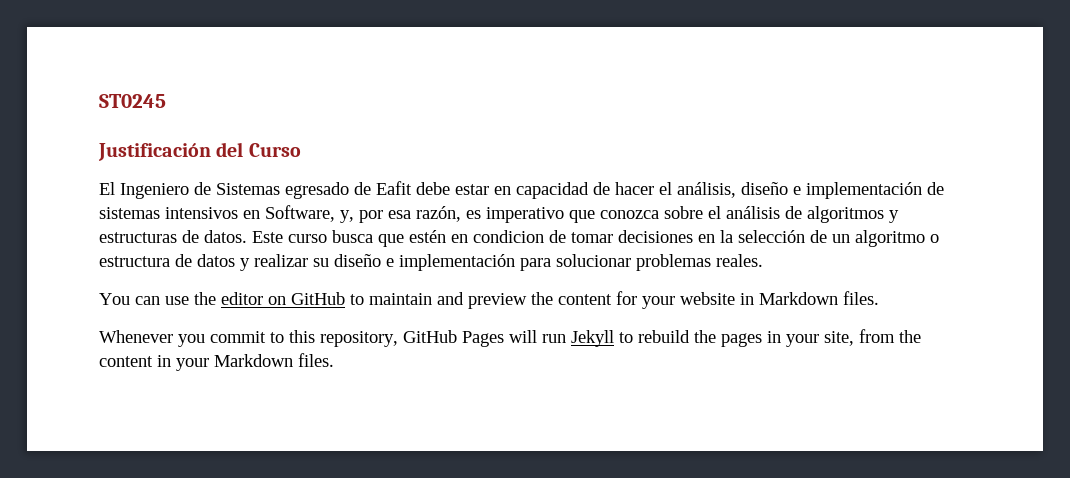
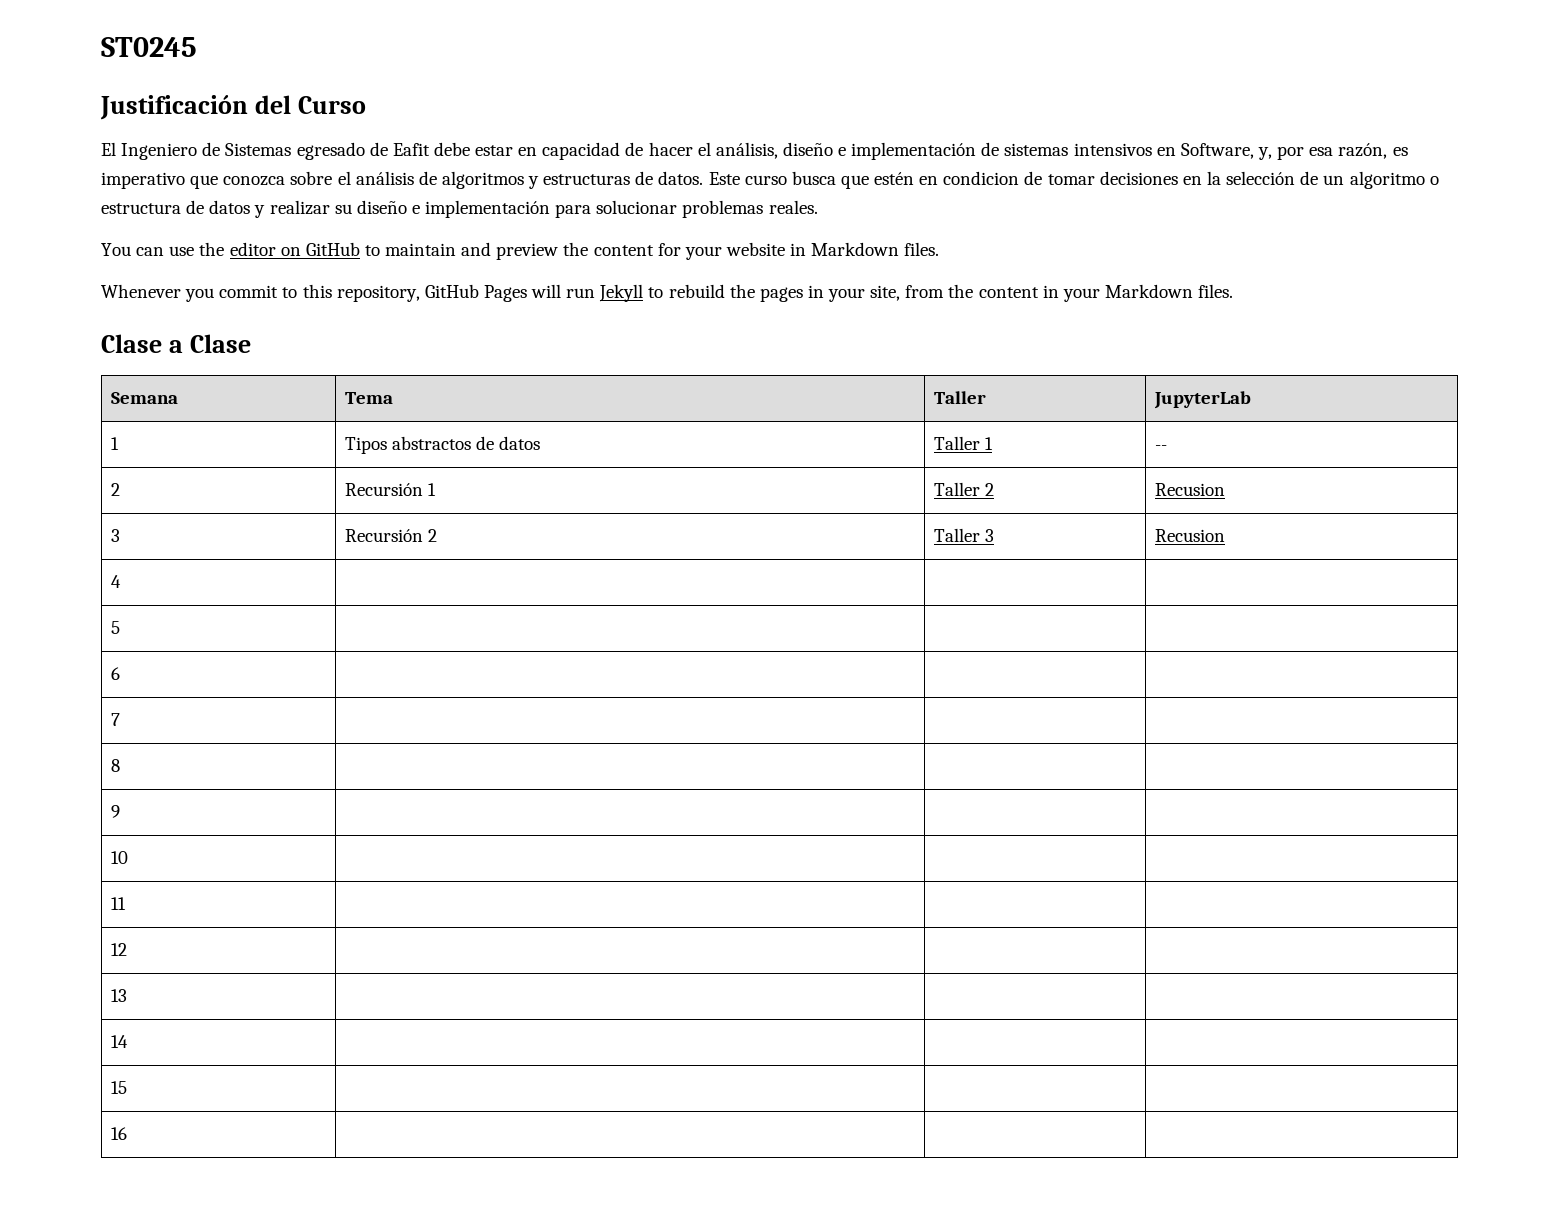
+ Clase a Clase
+ Semana | Tema | Taller | JupyterLab
+ 1 | Tipos abstractos de datos | Taller 1 | --
+ 2 | Recursión 1 | Taller 2 | Recusion
+ 3 | Recursión 2 | Taller 3 | Recusion
+ 4 | | |
+ 5 | | |
+ 6 | | |
+ 7 | | |
+ 8 | | |
+ 9 | | |
+ 10 | | |
+ 11 | | |
+ 12 | | |
+ 13 | | |
+ 14 | | |
+ 15 | | |
+ 16 | | |

